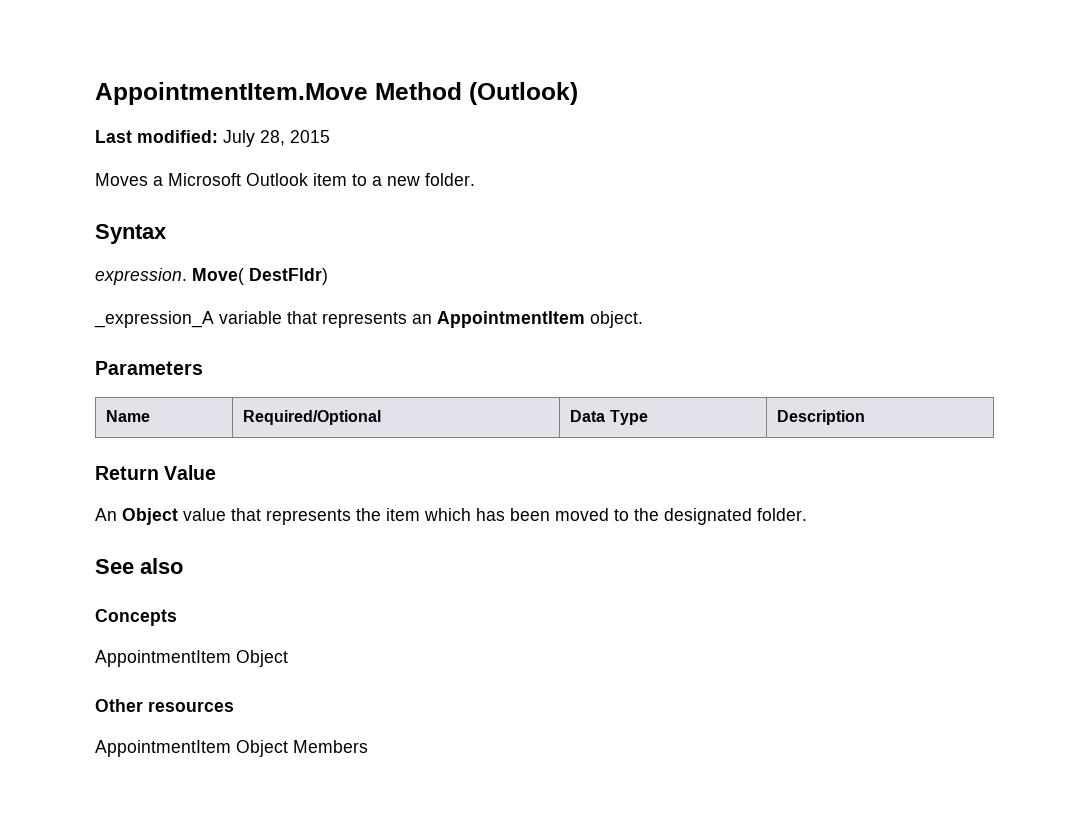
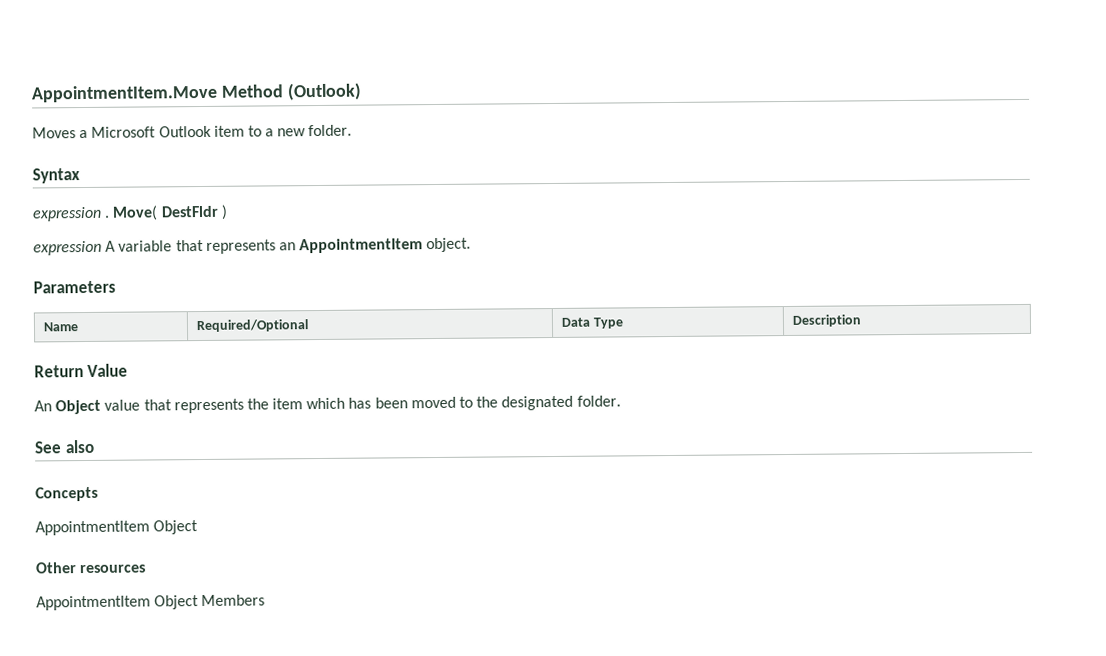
- Last modified: July 28, 2015
- expression. Move( DestFldr)
- _expression_A variable that represents an AppointmentItem object.
+ expression . Move( DestFldr )
+ expression A variable that represents an AppointmentItem object.

